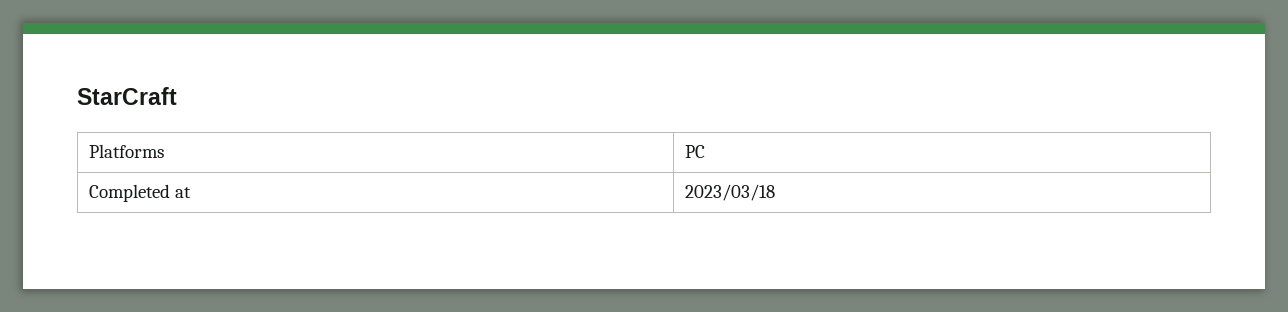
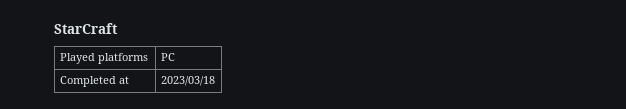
- Platforms | PC
+ Played platforms | PC

